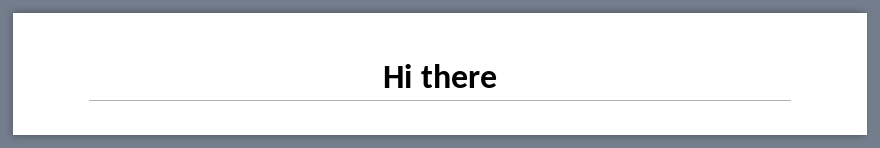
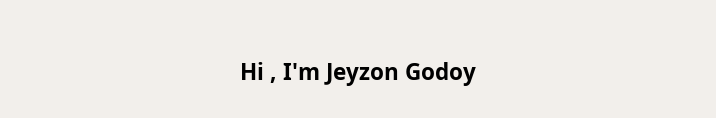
- Hi there
+ Hi , I'm Jeyzon Godoy

